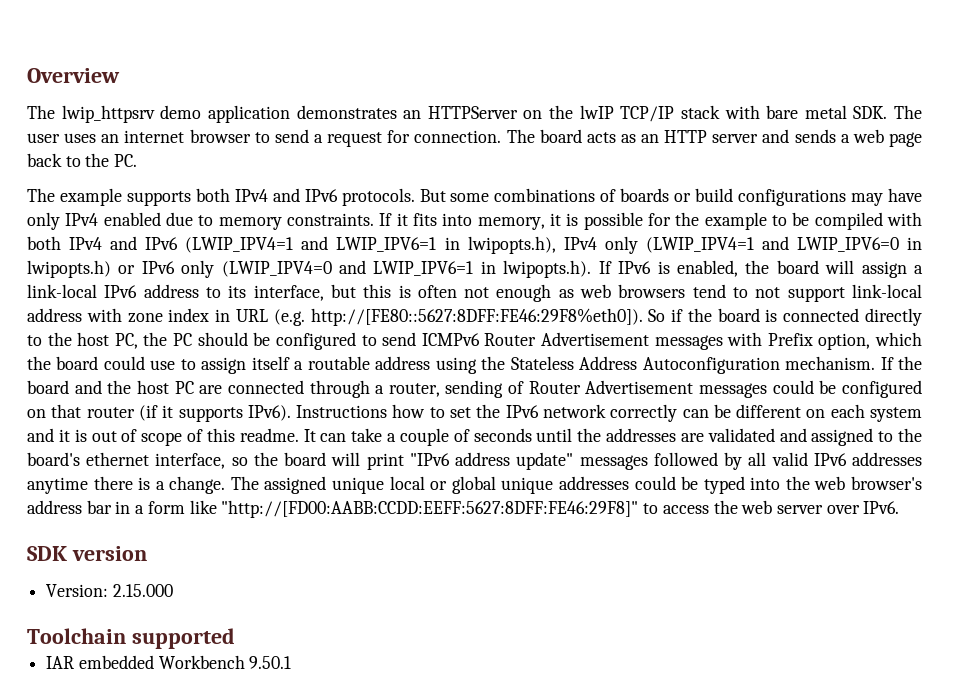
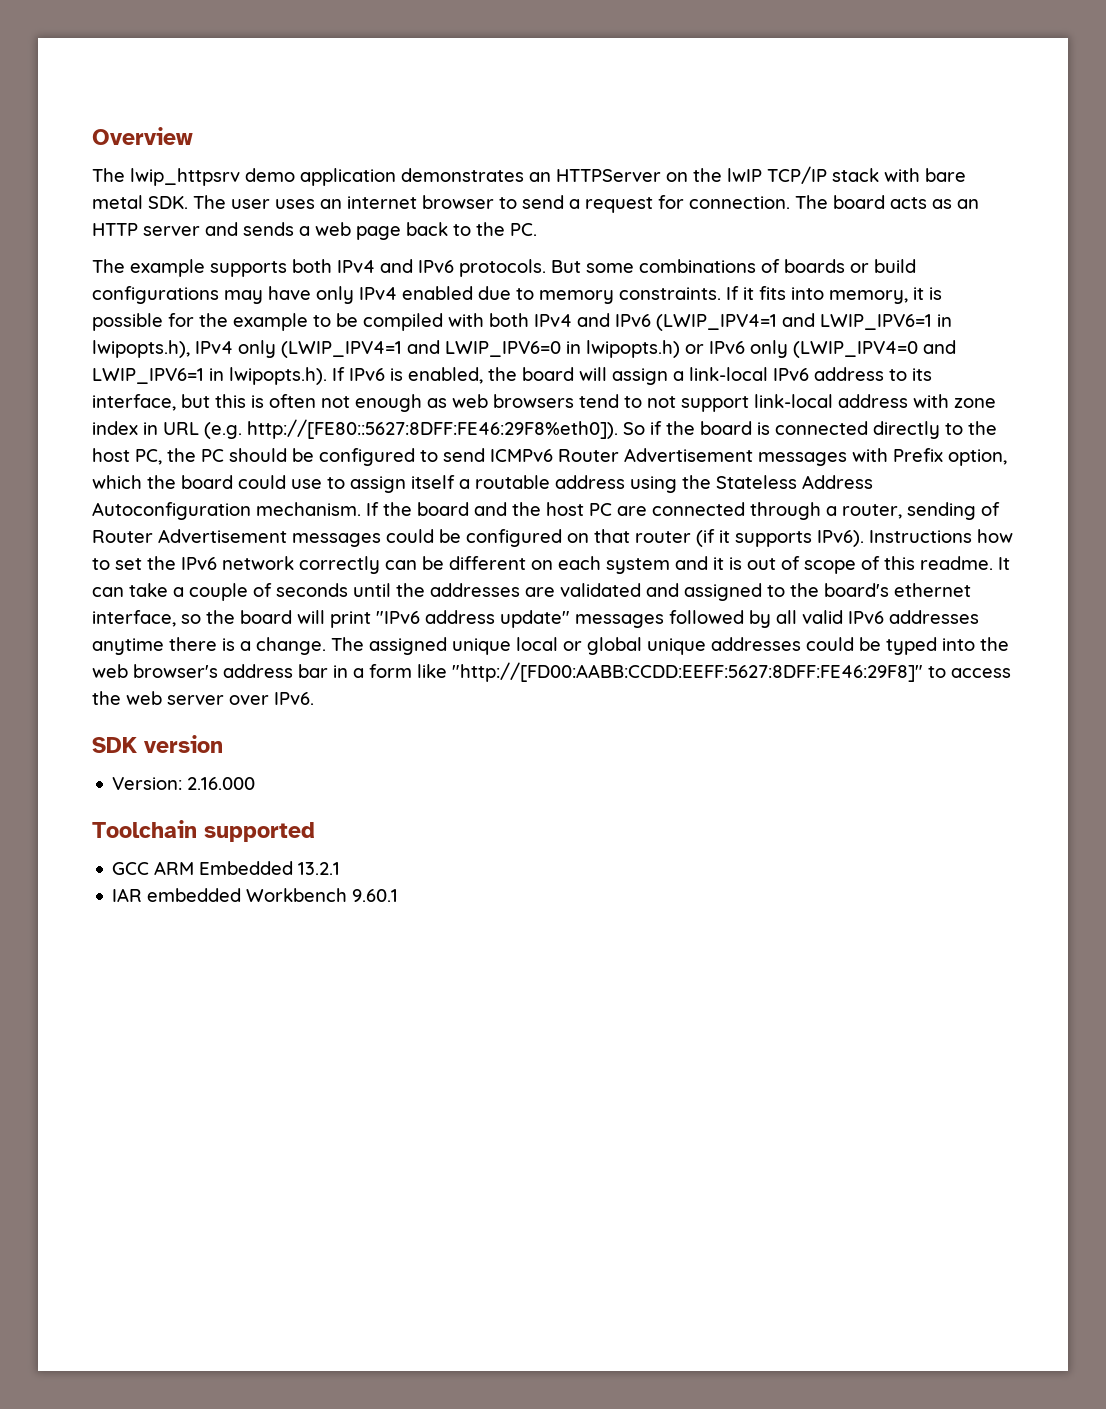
- Version: 2.15.000
+ Version: 2.16.000
+ GCC ARM Embedded 13.2.1
- IAR embedded Workbench 9.50.1
+ IAR embedded Workbench 9.60.1

